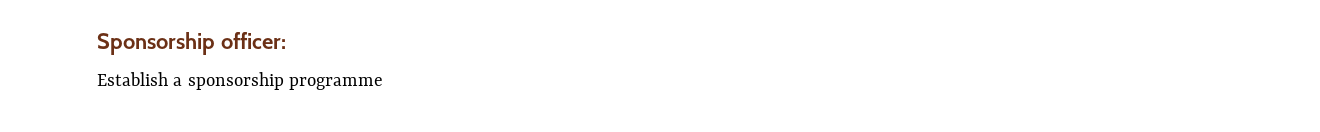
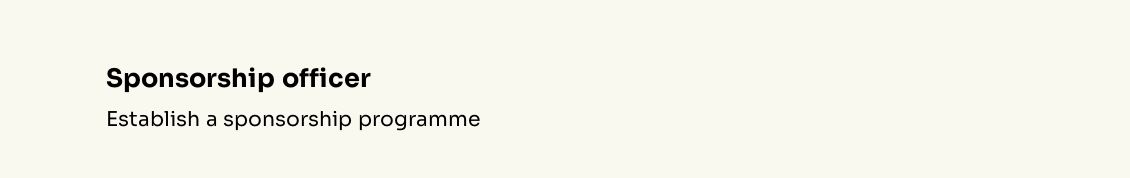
- Sponsorship officer:
+ Sponsorship officer

